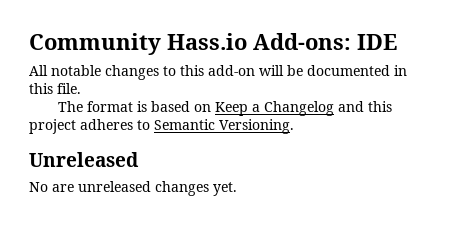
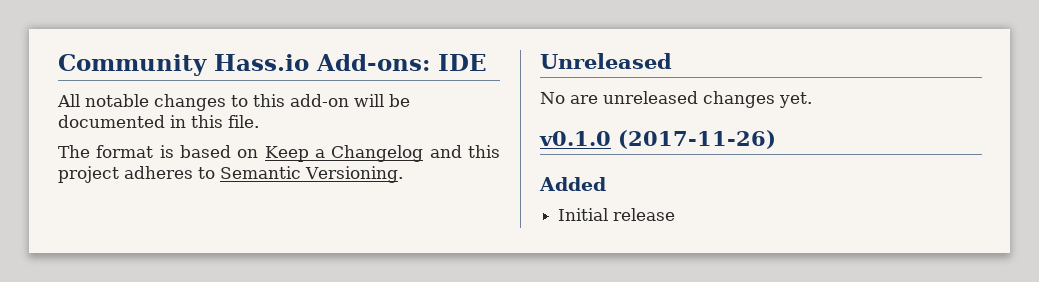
+ v0.1.0 (2017-11-26)
+ Added
+ Initial release

